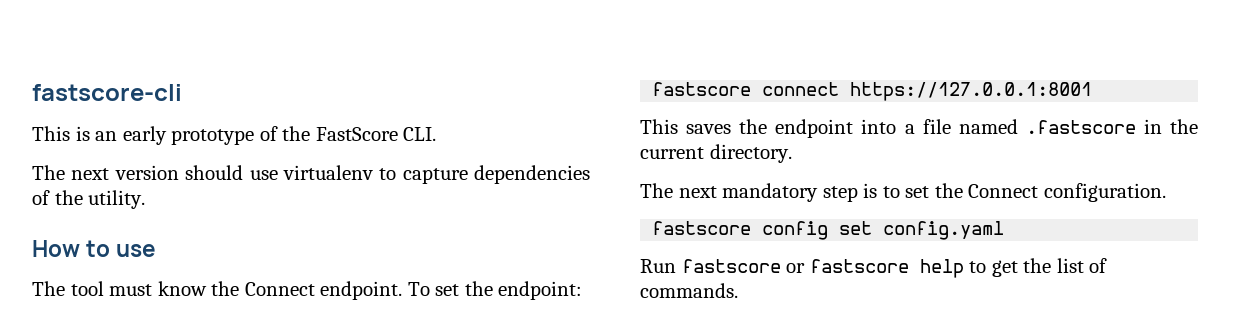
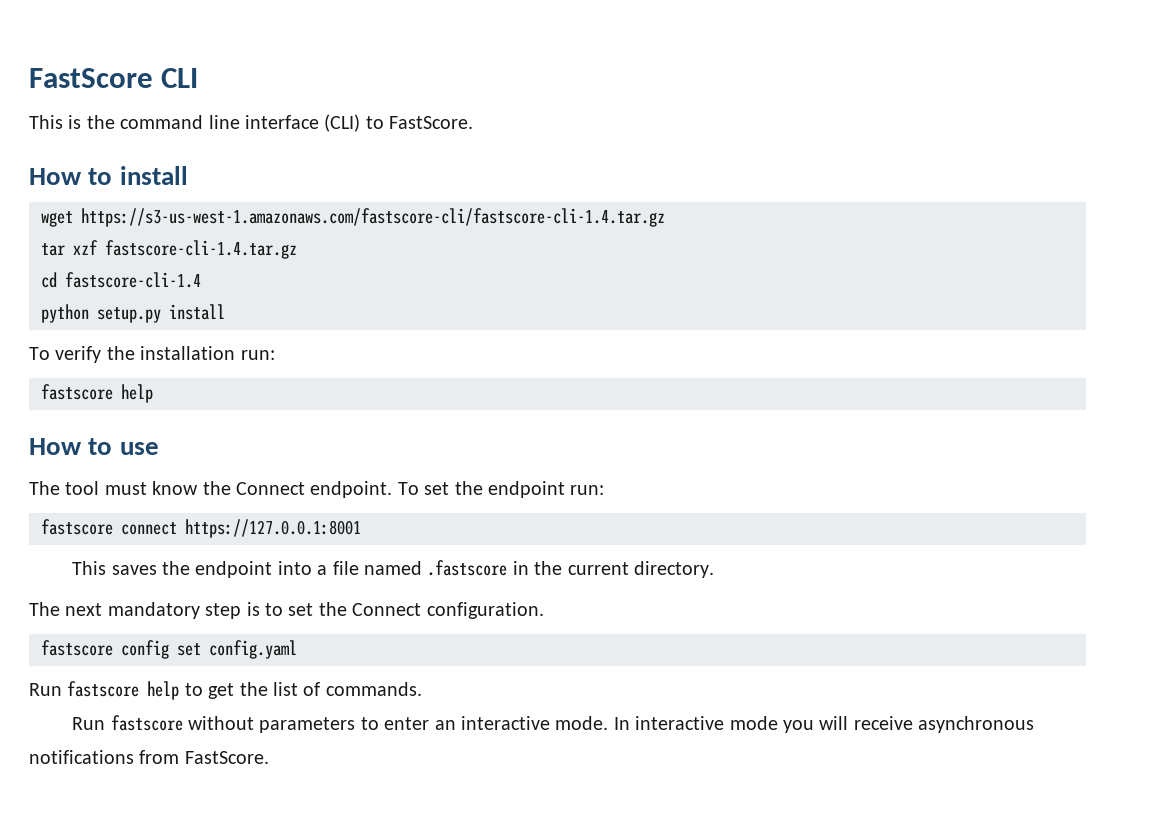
- fastscore-cli
+ FastScore CLI
- This is an early prototype of the FastScore CLI.
- The next version should use virtualenv to capture dependencies of the utility.
+ This is the command line interface (CLI) to FastScore.
+ How to install
+ wget https://s3-us-west-1.amazonaws.com/fastscore-cli/fastscore-cli-1.4.tar.gz
+ tar xzf fastscore-cli-1.4.tar.gz
+ cd fastscore-cli-1.4
+ python setup.py install
+ To verify the installation run:
+ fastscore help
- To set the endpoint:
+ To set the endpoint run:
- Run fastscore or fastscore help to get the list of commands.
+ Run fastscore help to get the list of commands.
+ Run fastscore without parameters to enter an interactive mode. In interactive mode you will receive asynchronous notifications from FastScore.

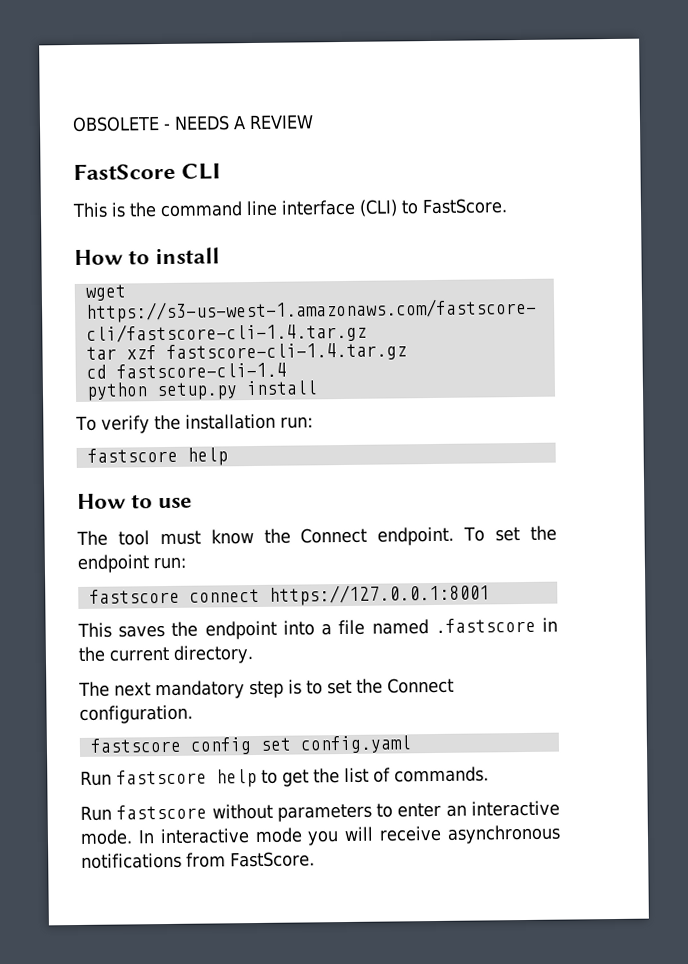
+ OBSOLETE - NEEDS A REVIEW

